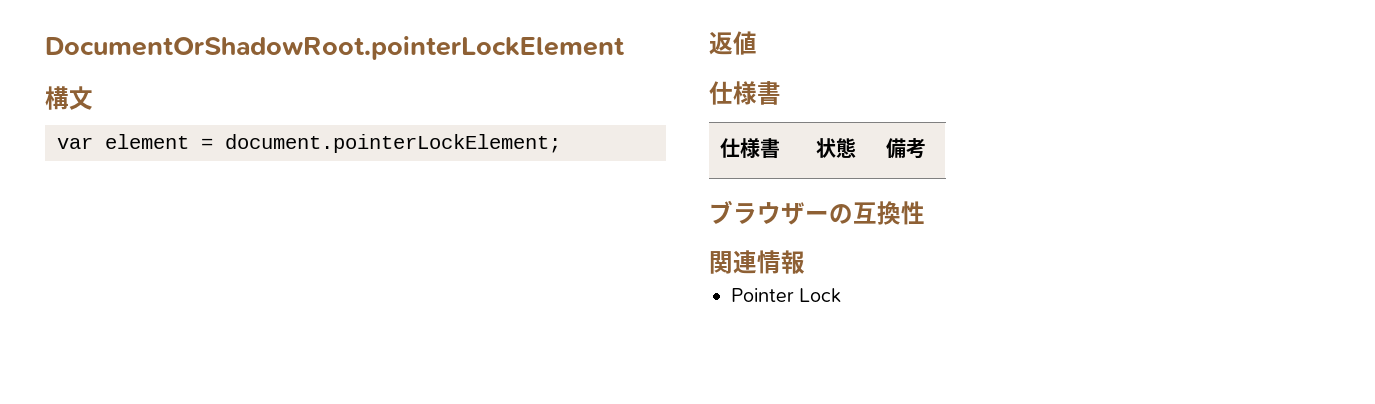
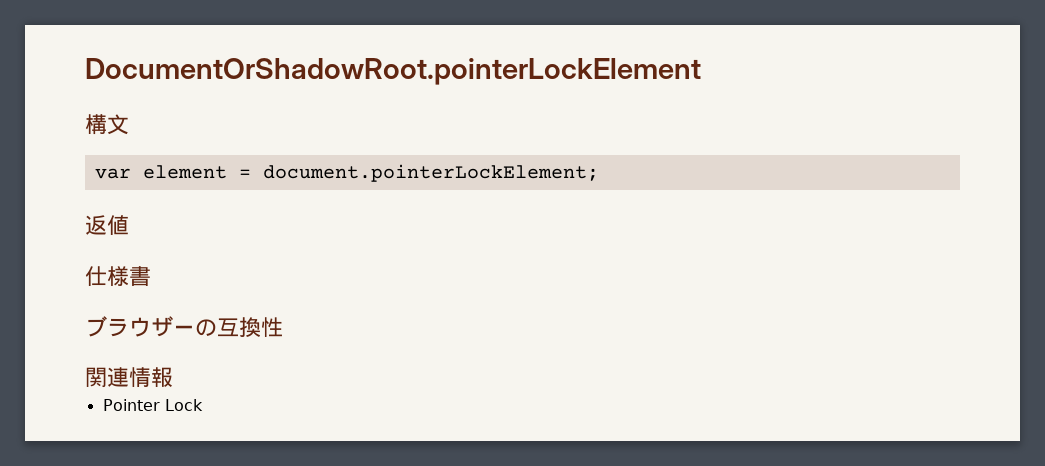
- 仕様書 | 状態 | 備考

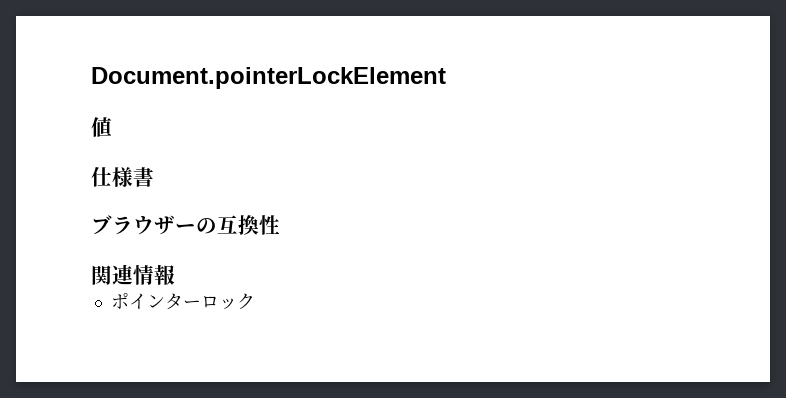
- DocumentOrShadowRoot.pointerLockElement
- 構文
- var element = document.pointerLockElement;
- 返値
+ Document.pointerLockElement
+ 値
- Pointer Lock
+ ポインターロック

